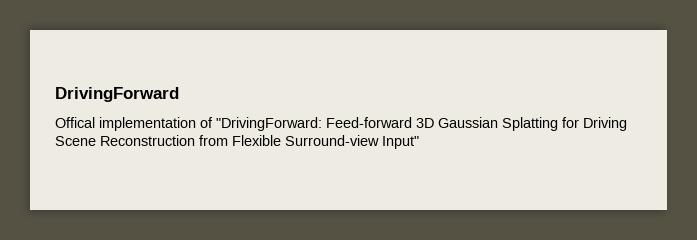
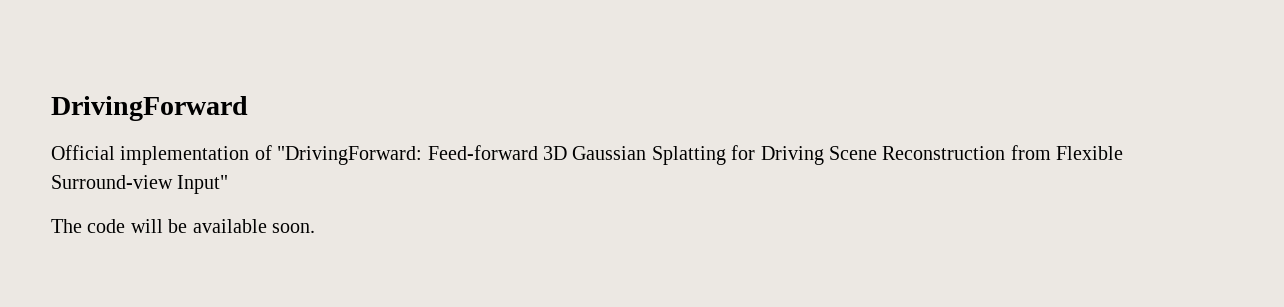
- Offical implementation of "DrivingForward: Feed-forward 3D Gaussian Splatting for Driving Scene Reconstruction from Flexible Surround-view Input"
+ Official implementation of "DrivingForward: Feed-forward 3D Gaussian Splatting for Driving Scene Reconstruction from Flexible Surround-view Input"
+ The code will be available soon.

